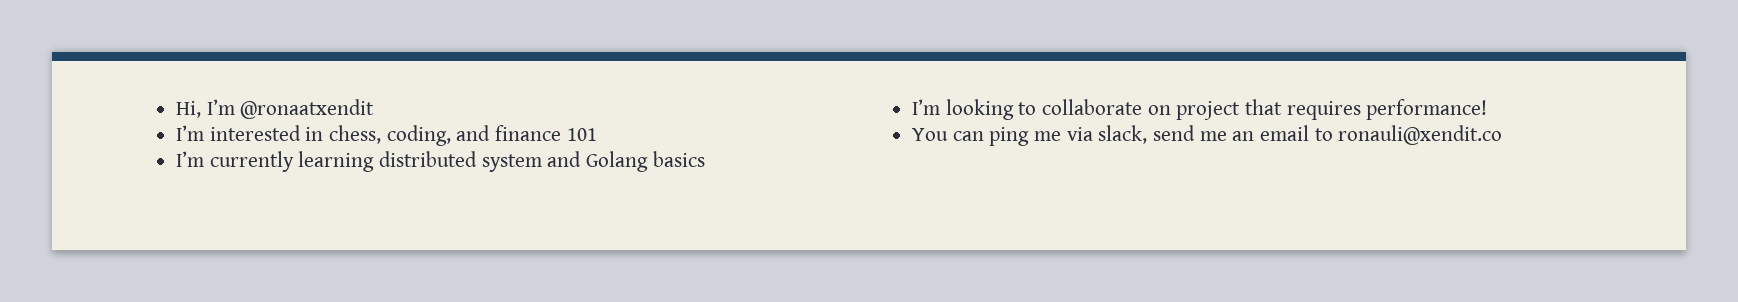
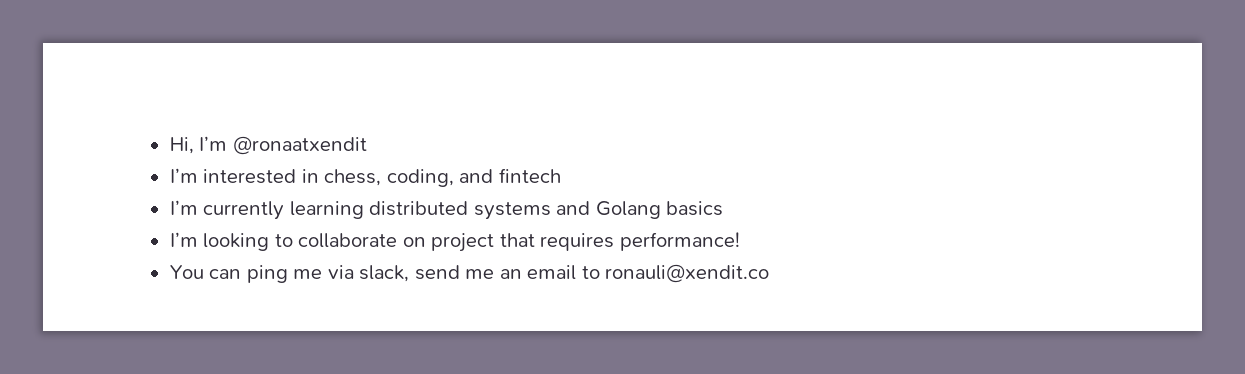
- I’m interested in chess, coding, and finance 101
+ I’m interested in chess, coding, and fintech
- I’m currently learning distributed system and Golang basics
+ I’m currently learning distributed systems and Golang basics

